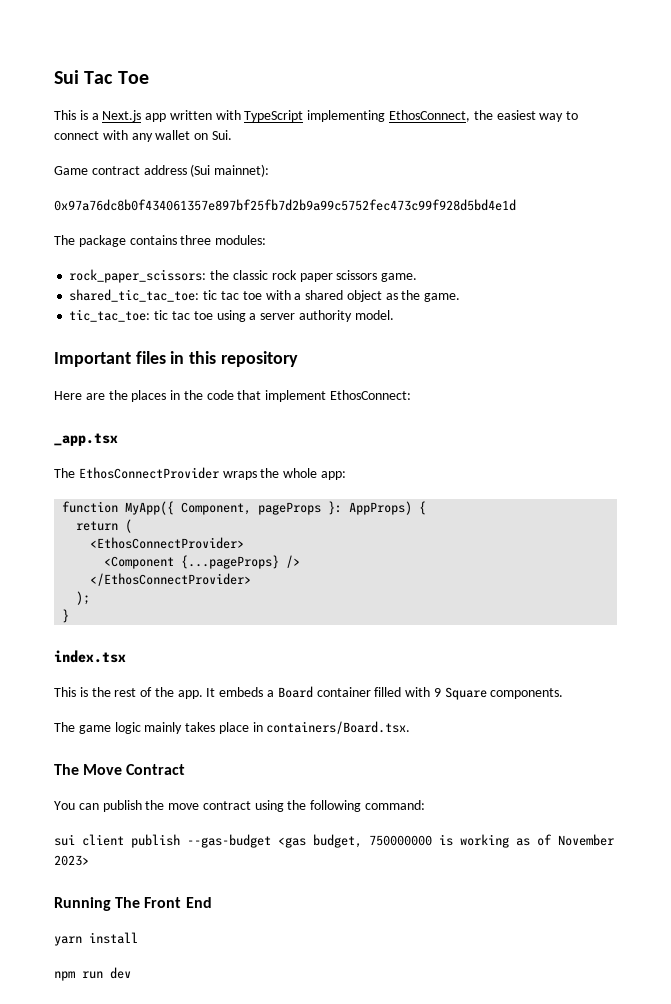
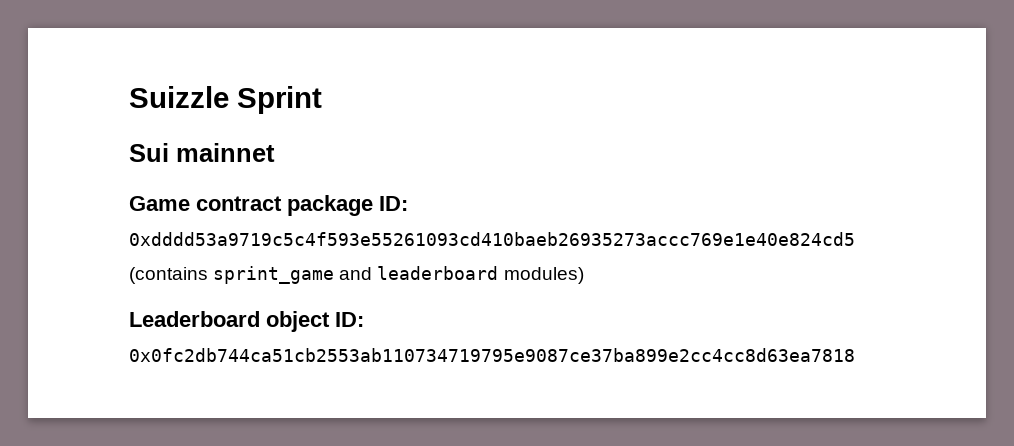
- Sui Tac Toe
- This is a Next.js app written with TypeScript implementing EthosConnect, the easiest way to connect with any wallet on Sui.
- Game contract address (Sui mainnet):
- 0x97a76dc8b0f434061357e897bf25fb7d2b9a99c5752fec473c99f928d5bd4e1d
- The package contains three modules:
- rock_paper_scissors: the classic rock paper scissors game.
- shared_tic_tac_toe: tic tac toe with a shared object as the game.
- tic_tac_toe: tic tac toe using a server authority model.
- Important files in this repository
- Here are the places in the code that implement EthosConnect:
- _app.tsx
- The EthosConnectProvider wraps the whole app:
- function MyApp({ Component, pageProps }: AppProps) {
- return (
- <EthosConnectProvider>
- <Component {...pageProps} />
- </EthosConnectProvider>
- );
- }
- index.tsx
- This is the rest of the app. It embeds a Board container filled with 9 Square components.
- The game logic mainly takes place in containers/Board.tsx.
- The Move Contract
- You can publish the move contract using the following command:
- sui client publish --gas-budget <gas budget, 750000000 is working as of November 2023>
- Running The Front End
- yarn install
- npm run dev
+ Suizzle Sprint
+ Sui mainnet
+ Game contract package ID:
+ 0xdddd53a9719c5c4f593e55261093cd410baeb26935273accc769e1e40e824cd5
+ (contains sprint_game and leaderboard modules)
+ Leaderboard object ID:
+ 0x0fc2db744ca51cb2553ab110734719795e9087ce37ba899e2cc4cc8d63ea7818

